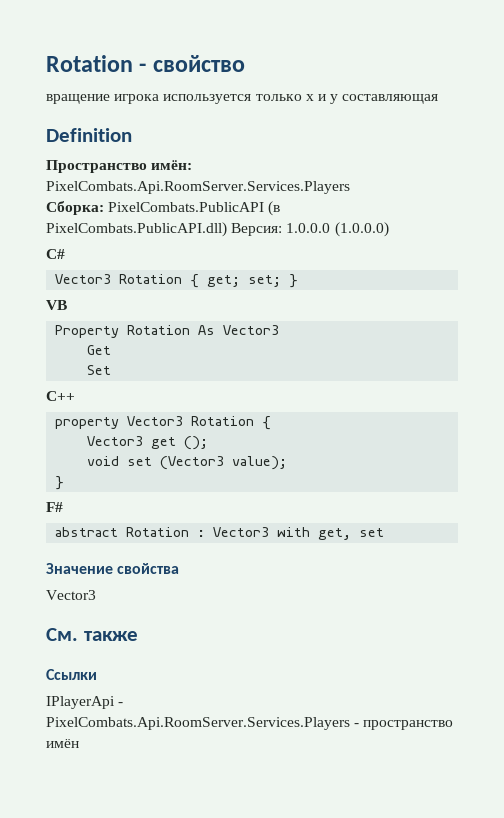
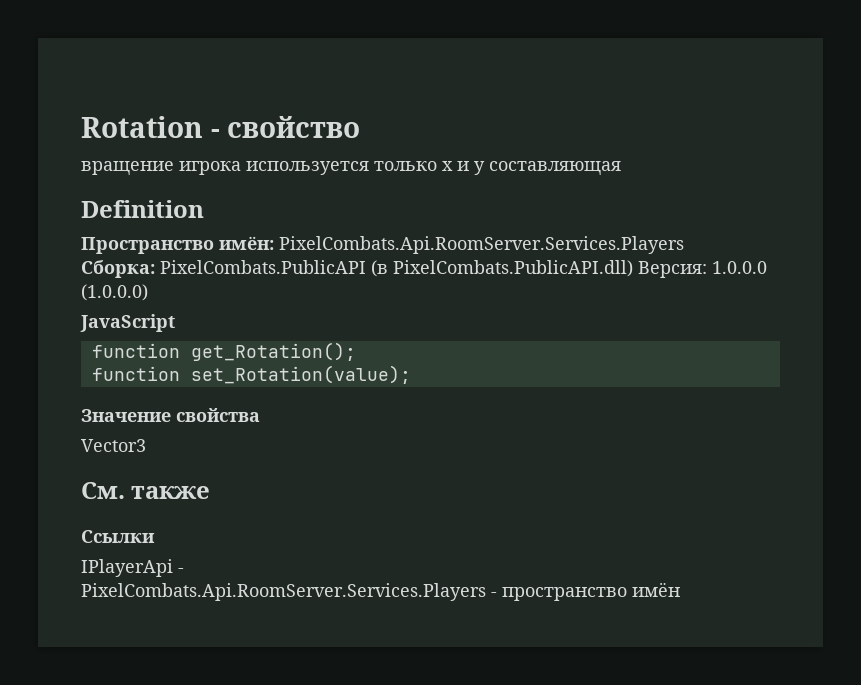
- C#
- Vector3 Rotation { get; set; }
- VB
- Property Rotation As Vector3
- Get
- Set
- C++
- property Vector3 Rotation {
- Vector3 get ();
- void set (Vector3 value);
- }
- F#
- abstract Rotation : Vector3 with get, set
+ JavaScript
+ function get_Rotation();
+ function set_Rotation(value);

